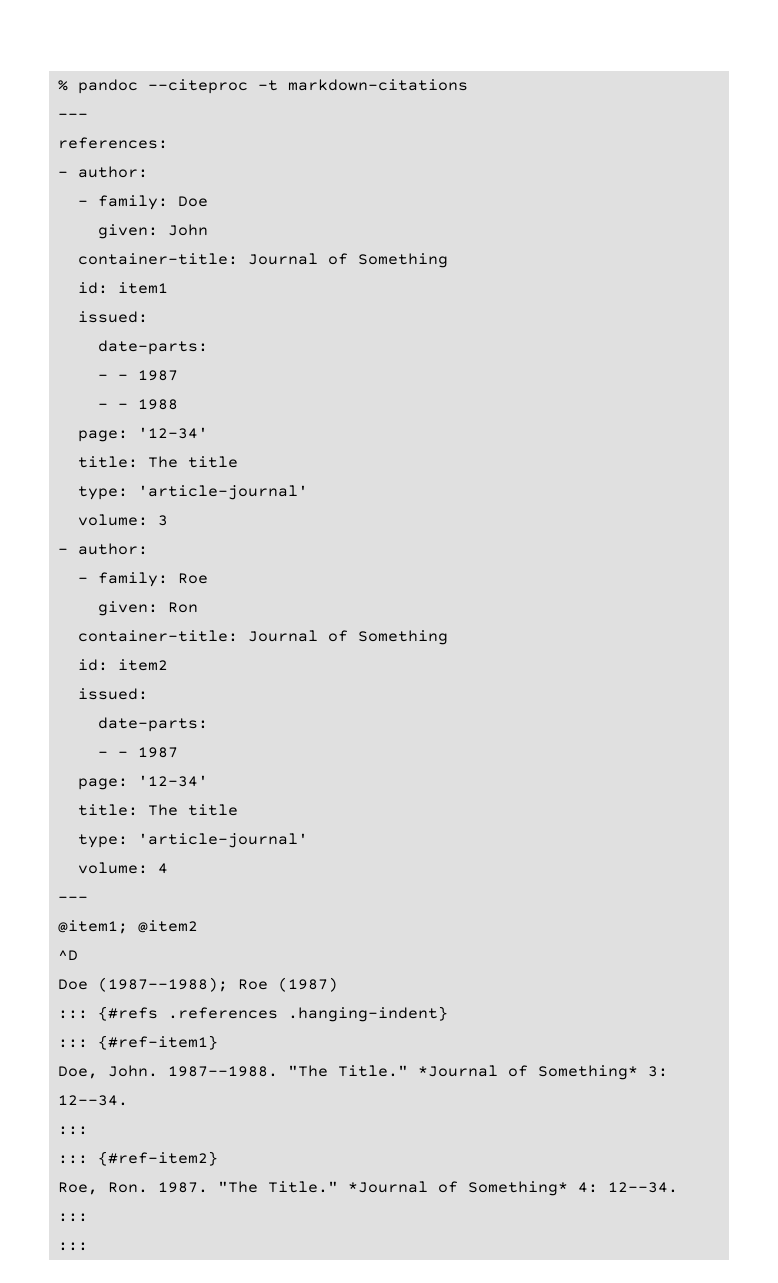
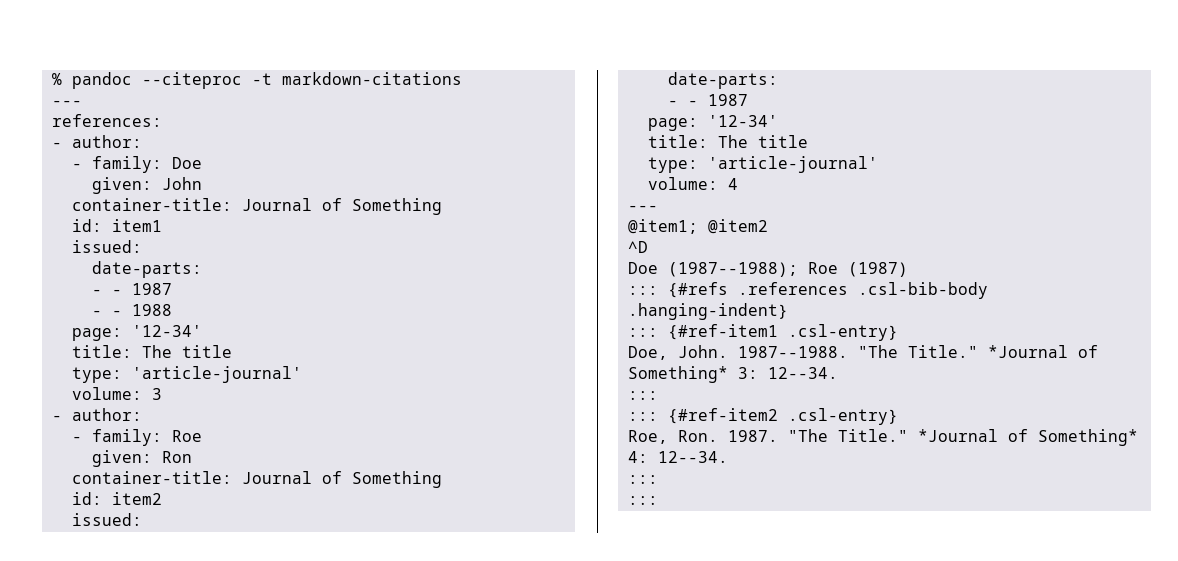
- ::: {#refs .references .hanging-indent}
+ ::: {#refs .references .csl-bib-body .hanging-indent}
- ::: {#ref-item1}
+ ::: {#ref-item1 .csl-entry}
- ::: {#ref-item2}
+ ::: {#ref-item2 .csl-entry}

